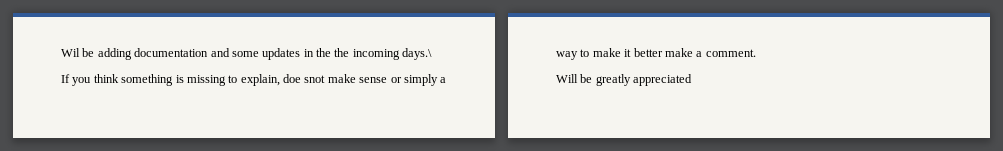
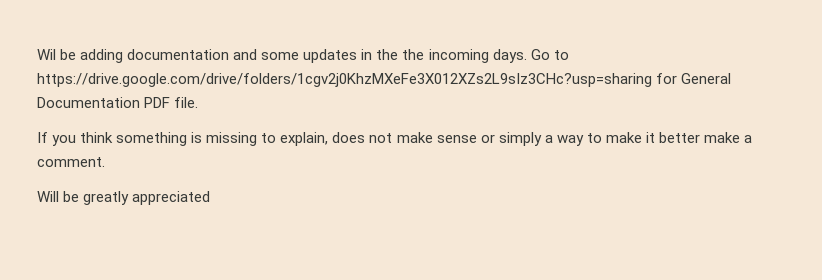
- Wil be adding documentation and some updates in the the incoming days.\
+ Wil be adding documentation and some updates in the the incoming days. Go to https://drive.google.com/drive/folders/1cgv2j0KhzMXeFe3X012XZs2L9sIz3CHc?usp=sharing for General Documentation PDF file.
- If you think something is missing to explain, doe snot make sense or simply a way to make it better make a comment.
+ If you think something is missing to explain, does not make sense or simply a way to make it better make a comment.

